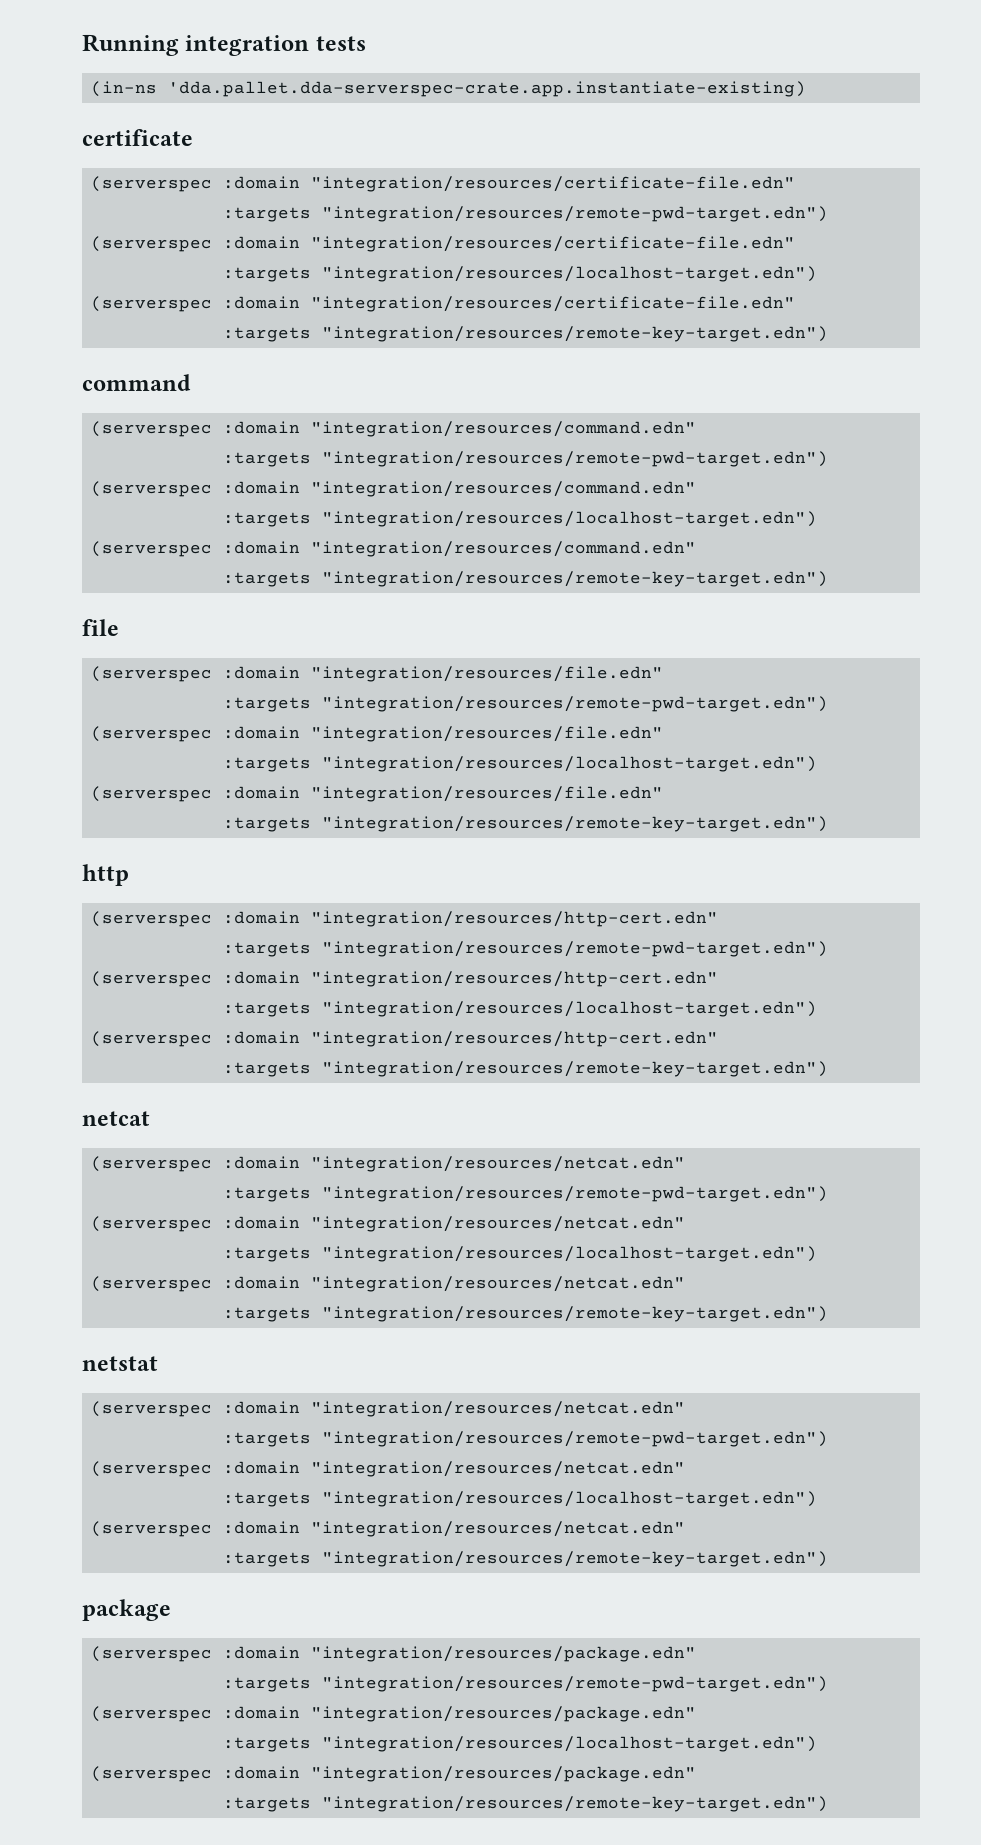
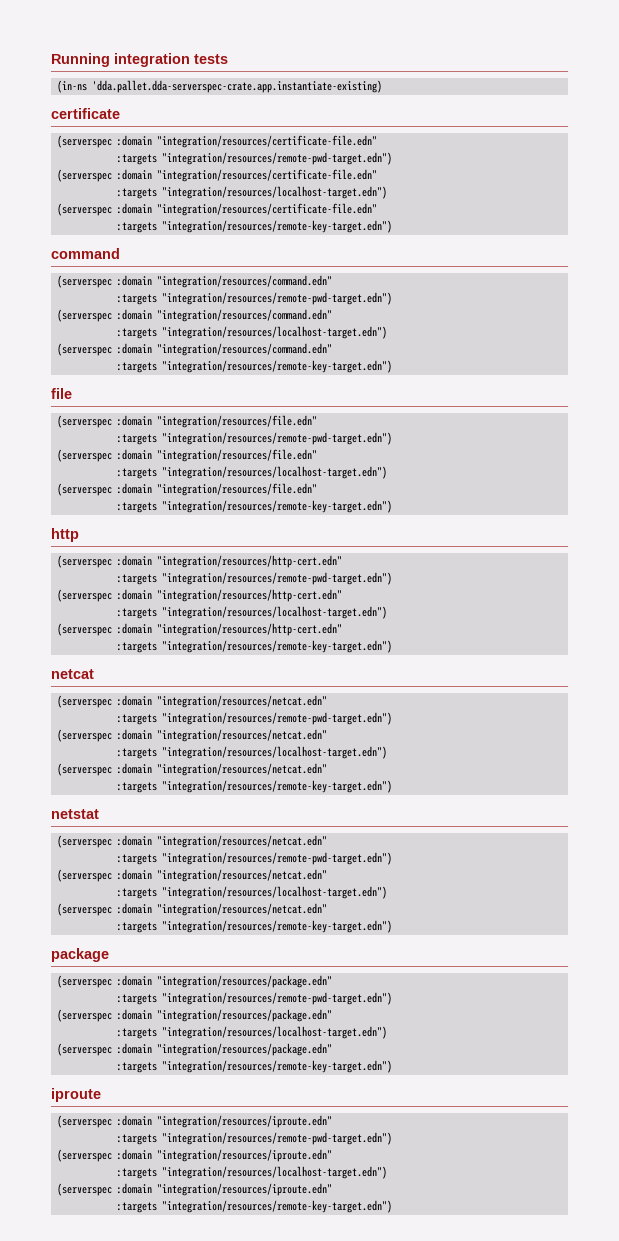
+ iproute
+ (serverspec :domain "integration/resources/iproute.edn"
+ :targets "integration/resources/remote-pwd-target.edn")
+ (serverspec :domain "integration/resources/iproute.edn"
+ :targets "integration/resources/localhost-target.edn")
+ (serverspec :domain "integration/resources/iproute.edn"
+ :targets "integration/resources/remote-key-target.edn")

